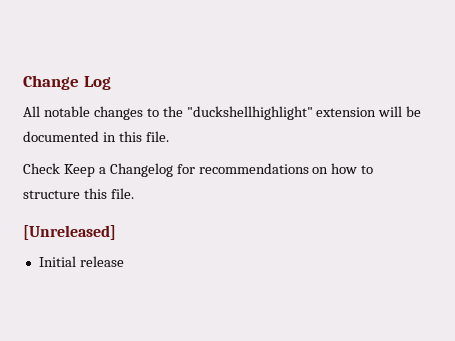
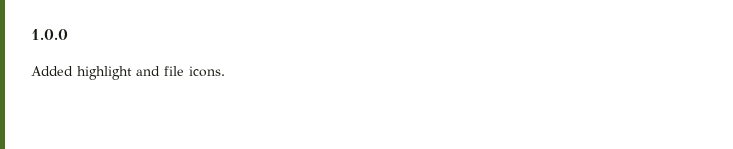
- Change Log
- All notable changes to the "duckshellhighlight" extension will be documented in this file.
- Check Keep a Changelog for recommendations on how to structure this file.
- [Unreleased]
- Initial release
+ 1.0.0
+ Added highlight and file icons.

